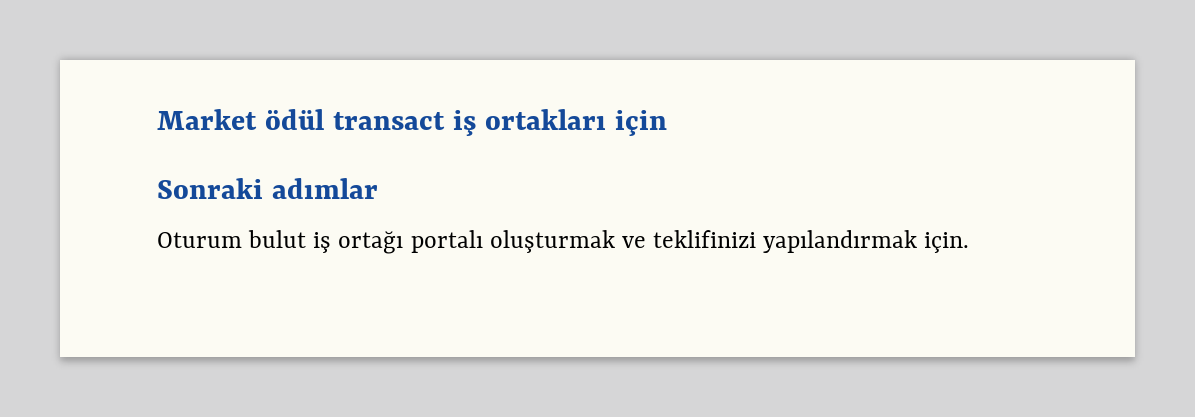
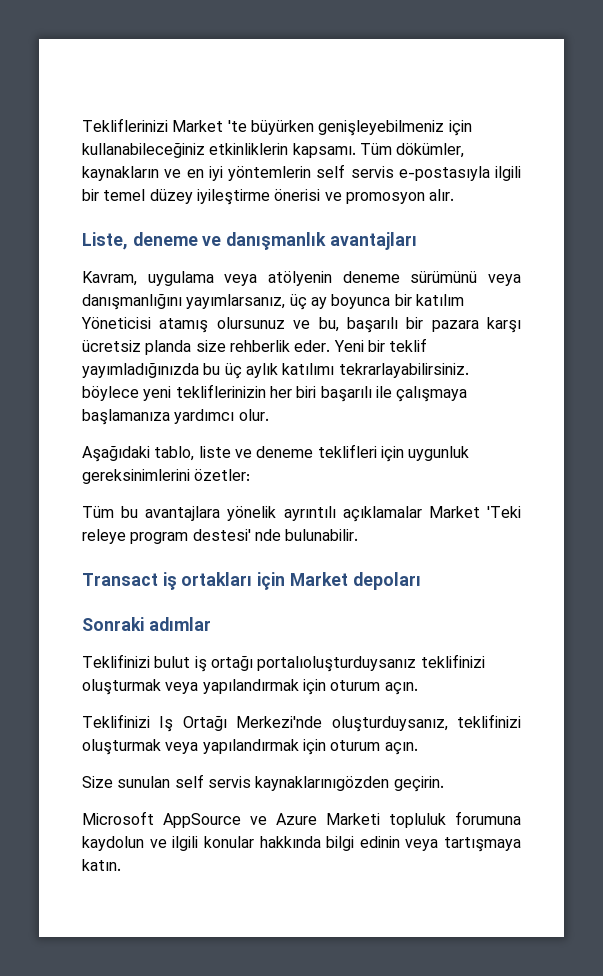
- Market ödül transact iş ortakları için
+ Tekliflerinizi Market 'te büyürken genişleyebilmeniz için kullanabileceğiniz etkinliklerin kapsamı. Tüm dökümler, kaynakların ve en iyi yöntemlerin self servis e-postasıyla ilgili bir temel düzey iyileştirme önerisi ve promosyon alır.
+ Liste, deneme ve danışmanlık avantajları
+ Kavram, uygulama veya atölyenin deneme sürümünü veya danışmanlığını yayımlarsanız, üç ay boyunca bir katılım Yöneticisi atamış olursunuz ve bu, başarılı bir pazara karşı ücretsiz planda size rehberlik eder. Yeni bir teklif yayımladığınızda bu üç aylık katılımı tekrarlayabilirsiniz. böylece yeni tekliflerinizin her biri başarılı ile çalışmaya başlamanıza yardımcı olur.
+ Aşağıdaki tablo, liste ve deneme teklifleri için uygunluk gereksinimlerini özetler:
+ Tüm bu avantajlara yönelik ayrıntılı açıklamalar Market 'Teki releye program destesi' nde bulunabilir.
+ Transact iş ortakları için Market depoları
- Oturum bulut iş ortağı portalı oluşturmak ve teklifinizi yapılandırmak için.
+ Teklifinizi bulut iş ortağı portalıoluşturduysanız teklifinizi oluşturmak veya yapılandırmak için oturum açın.
+ Teklifinizi Iş Ortağı Merkezi'nde oluşturduysanız, teklifinizi oluşturmak veya yapılandırmak için oturum açın.
+ Size sunulan self servis kaynaklarınıgözden geçirin.
+ Microsoft AppSource ve Azure Marketi topluluk forumuna kaydolun ve ilgili konular hakkında bilgi edinin veya tartışmaya katın.

